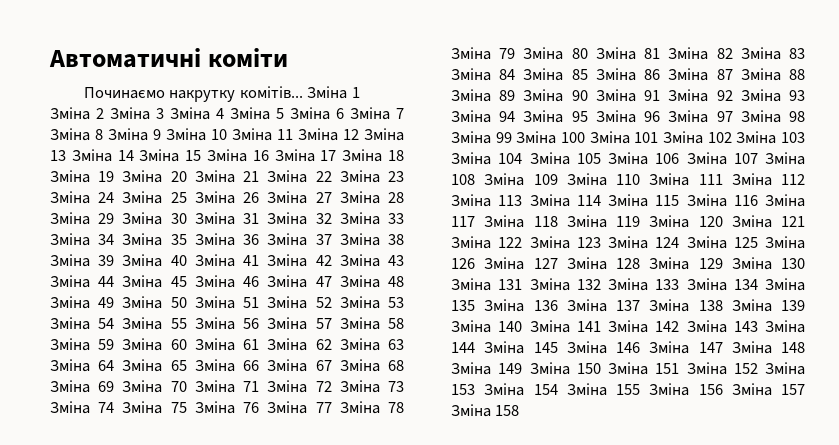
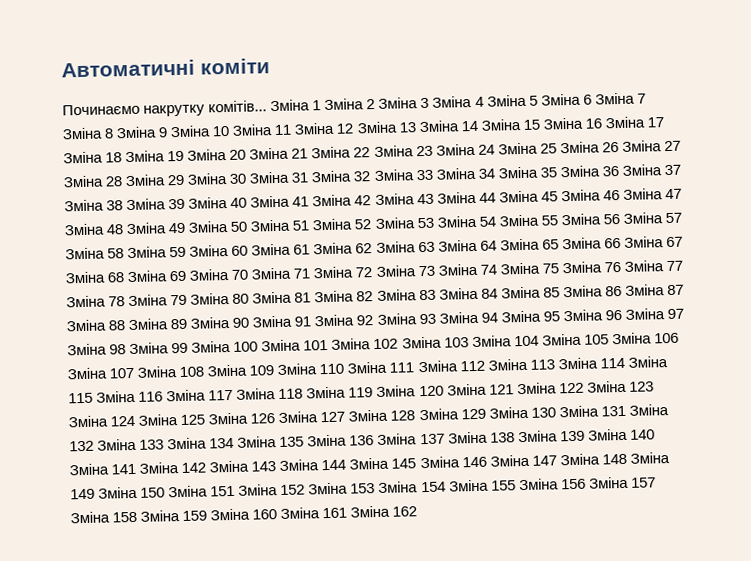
- Зміна 1 Зміна 2 Зміна 3 Зміна 4 Зміна 5 Зміна 6 Зміна 7 Зміна 8 Зміна 9 Зміна 10 Зміна 11 Зміна 12 Зміна 13 Зміна 14 Зміна 15 Зміна 16 Зміна 17 Зміна 18 Зміна 19 Зміна 20 Зміна 21 Зміна 22 Зміна 23 Зміна 24 Зміна 25 Зміна 26 Зміна 27 Зміна 28 Зміна 29 Зміна 30 Зміна 31 Зміна 32 Зміна 33 Зміна 34 Зміна 35 Зміна 36 Зміна 37 Зміна 38 Зміна 39 Зміна 40 Зміна 41 Зміна 42 Зміна 43 Зміна 44 Зміна 45 Зміна 46 Зміна 47 Зміна 48 Зміна 49 Зміна 50 Зміна 51 Зміна 52 Зміна 53 Зміна 54 Зміна 55 Зміна 56 Зміна 57 Зміна 58 Зміна 59 Зміна 60 Зміна 61 Зміна 62 Зміна 63 Зміна 64 Зміна 65 Зміна 66 Зміна 67 Зміна 68 Зміна 69 Зміна 70 Зміна 71 Зміна 72 Зміна 73 Зміна 74 Зміна 75 Зміна 76 Зміна 77 Зміна 78 Зміна 79 Зміна 80 Зміна 81 Зміна 82 Зміна 83 Зміна 84 Зміна 85 Зміна 86 Зміна 87 Зміна 88 Зміна 89 Зміна 90 Зміна 91 Зміна 92 Зміна 93 Зміна 94 Зміна 95 Зміна 96 Зміна 97 Зміна 98 Зміна 99 Зміна 100 Зміна 101 Зміна 102 Зміна 103 Зміна 104 Зміна 105 Зміна 106 Зміна 107 Зміна 108 Зміна 109 Зміна 110 Зміна 111 Зміна 112 Зміна 113 Зміна 114 Зміна 115 Зміна 116 Зміна 117 Зміна 118 Зміна 119 Зміна 120 Зміна 121 Зміна 122 Зміна 123 Зміна 124 Зміна 125 Зміна 126 Зміна 127 Зміна 128 Зміна 129 Зміна 130 Зміна 131 Зміна 132 Зміна 133 Зміна 134 Зміна 135 Зміна 136 Зміна 137 Зміна 138 Зміна 139 Зміна 140 Зміна 141 Зміна 142 Зміна 143 Зміна 144 Зміна 145 Зміна 146 Зміна 147 Зміна 148 Зміна 149 Зміна 150 Зміна 151 Зміна 152 Зміна 153 Зміна 154 Зміна 155 Зміна 156 Зміна 157 Зміна 158
+ Зміна 1 Зміна 2 Зміна 3 Зміна 4 Зміна 5 Зміна 6 Зміна 7 Зміна 8 Зміна 9 Зміна 10 Зміна 11 Зміна 12 Зміна 13 Зміна 14 Зміна 15 Зміна 16 Зміна 17 Зміна 18 Зміна 19 Зміна 20 Зміна 21 Зміна 22 Зміна 23 Зміна 24 Зміна 25 Зміна 26 Зміна 27 Зміна 28 Зміна 29 Зміна 30 Зміна 31 Зміна 32 Зміна 33 Зміна 34 Зміна 35 Зміна 36 Зміна 37 Зміна 38 Зміна 39 Зміна 40 Зміна 41 Зміна 42 Зміна 43 Зміна 44 Зміна 45 Зміна 46 Зміна 47 Зміна 48 Зміна 49 Зміна 50 Зміна 51 Зміна 52 Зміна 53 Зміна 54 Зміна 55 Зміна 56 Зміна 57 Зміна 58 Зміна 59 Зміна 60 Зміна 61 Зміна 62 Зміна 63 Зміна 64 Зміна 65 Зміна 66 Зміна 67 Зміна 68 Зміна 69 Зміна 70 Зміна 71 Зміна 72 Зміна 73 Зміна 74 Зміна 75 Зміна 76 Зміна 77 Зміна 78 Зміна 79 Зміна 80 Зміна 81 Зміна 82 Зміна 83 Зміна 84 Зміна 85 Зміна 86 Зміна 87 Зміна 88 Зміна 89 Зміна 90 Зміна 91 Зміна 92 Зміна 93 Зміна 94 Зміна 95 Зміна 96 Зміна 97 Зміна 98 Зміна 99 Зміна 100 Зміна 101 Зміна 102 Зміна 103 Зміна 104 Зміна 105 Зміна 106 Зміна 107 Зміна 108 Зміна 109 Зміна 110 Зміна 111 Зміна 112 Зміна 113 Зміна 114 Зміна 115 Зміна 116 Зміна 117 Зміна 118 Зміна 119 Зміна 120 Зміна 121 Зміна 122 Зміна 123 Зміна 124 Зміна 125 Зміна 126 Зміна 127 Зміна 128 Зміна 129 Зміна 130 Зміна 131 Зміна 132 Зміна 133 Зміна 134 Зміна 135 Зміна 136 Зміна 137 Зміна 138 Зміна 139 Зміна 140 Зміна 141 Зміна 142 Зміна 143 Зміна 144 Зміна 145 Зміна 146 Зміна 147 Зміна 148 Зміна 149 Зміна 150 Зміна 151 Зміна 152 Зміна 153 Зміна 154 Зміна 155 Зміна 156 Зміна 157 Зміна 158 Зміна 159 Зміна 160 Зміна 161 Зміна 162

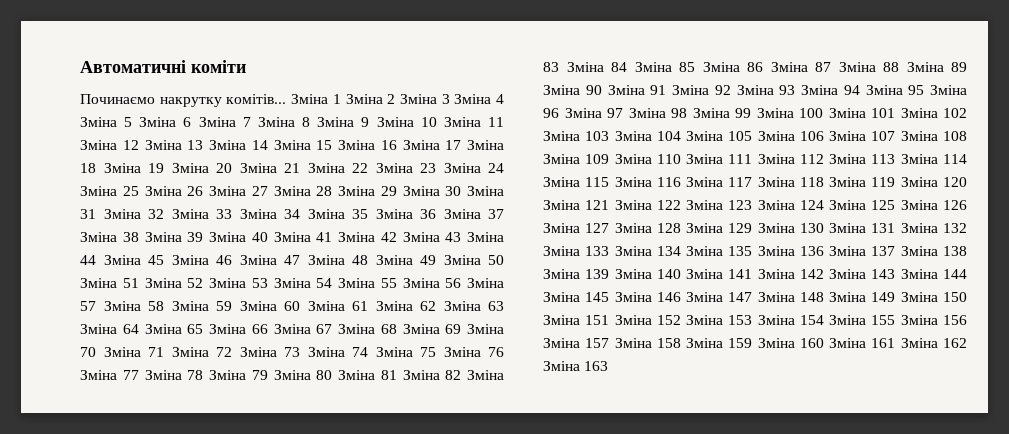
- Зміна 1 Зміна 2 Зміна 3 Зміна 4 Зміна 5 Зміна 6 Зміна 7 Зміна 8 Зміна 9 Зміна 10 Зміна 11 Зміна 12 Зміна 13 Зміна 14 Зміна 15 Зміна 16 Зміна 17 Зміна 18 Зміна 19 Зміна 20 Зміна 21 Зміна 22 Зміна 23 Зміна 24 Зміна 25 Зміна 26 Зміна 27 Зміна 28 Зміна 29 Зміна 30 Зміна 31 Зміна 32 Зміна 33 Зміна 34 Зміна 35 Зміна 36 Зміна 37 Зміна 38 Зміна 39 Зміна 40 Зміна 41 Зміна 42 Зміна 43 Зміна 44 Зміна 45 Зміна 46 Зміна 47 Зміна 48 Зміна 49 Зміна 50 Зміна 51 Зміна 52 Зміна 53 Зміна 54 Зміна 55 Зміна 56 Зміна 57 Зміна 58 Зміна 59 Зміна 60 Зміна 61 Зміна 62 Зміна 63 Зміна 64 Зміна 65 Зміна 66 Зміна 67 Зміна 68 Зміна 69 Зміна 70 Зміна 71 Зміна 72 Зміна 73 Зміна 74 Зміна 75 Зміна 76 Зміна 77 Зміна 78 Зміна 79 Зміна 80 Зміна 81 Зміна 82 Зміна 83 Зміна 84 Зміна 85 Зміна 86 Зміна 87 Зміна 88 Зміна 89 Зміна 90 Зміна 91 Зміна 92 Зміна 93 Зміна 94 Зміна 95 Зміна 96 Зміна 97 Зміна 98 Зміна 99 Зміна 100 Зміна 101 Зміна 102 Зміна 103 Зміна 104 Зміна 105 Зміна 106 Зміна 107 Зміна 108 Зміна 109 Зміна 110 Зміна 111 Зміна 112 Зміна 113 Зміна 114 Зміна 115 Зміна 116 Зміна 117 Зміна 118 Зміна 119 Зміна 120 Зміна 121 Зміна 122 Зміна 123 Зміна 124 Зміна 125 Зміна 126 Зміна 127 Зміна 128 Зміна 129 Зміна 130 Зміна 131 Зміна 132 Зміна 133 Зміна 134 Зміна 135 Зміна 136 Зміна 137 Зміна 138 Зміна 139 Зміна 140 Зміна 141 Зміна 142 Зміна 143 Зміна 144 Зміна 145 Зміна 146 Зміна 147 Зміна 148 Зміна 149 Зміна 150 Зміна 151 Зміна 152 Зміна 153 Зміна 154 Зміна 155 Зміна 156 Зміна 157 Зміна 158 Зміна 159 Зміна 160 Зміна 161 Зміна 162
+ Зміна 1 Зміна 2 Зміна 3 Зміна 4 Зміна 5 Зміна 6 Зміна 7 Зміна 8 Зміна 9 Зміна 10 Зміна 11 Зміна 12 Зміна 13 Зміна 14 Зміна 15 Зміна 16 Зміна 17 Зміна 18 Зміна 19 Зміна 20 Зміна 21 Зміна 22 Зміна 23 Зміна 24 Зміна 25 Зміна 26 Зміна 27 Зміна 28 Зміна 29 Зміна 30 Зміна 31 Зміна 32 Зміна 33 Зміна 34 Зміна 35 Зміна 36 Зміна 37 Зміна 38 Зміна 39 Зміна 40 Зміна 41 Зміна 42 Зміна 43 Зміна 44 Зміна 45 Зміна 46 Зміна 47 Зміна 48 Зміна 49 Зміна 50 Зміна 51 Зміна 52 Зміна 53 Зміна 54 Зміна 55 Зміна 56 Зміна 57 Зміна 58 Зміна 59 Зміна 60 Зміна 61 Зміна 62 Зміна 63 Зміна 64 Зміна 65 Зміна 66 Зміна 67 Зміна 68 Зміна 69 Зміна 70 Зміна 71 Зміна 72 Зміна 73 Зміна 74 Зміна 75 Зміна 76 Зміна 77 Зміна 78 Зміна 79 Зміна 80 Зміна 81 Зміна 82 Зміна 83 Зміна 84 Зміна 85 Зміна 86 Зміна 87 Зміна 88 Зміна 89 Зміна 90 Зміна 91 Зміна 92 Зміна 93 Зміна 94 Зміна 95 Зміна 96 Зміна 97 Зміна 98 Зміна 99 Зміна 100 Зміна 101 Зміна 102 Зміна 103 Зміна 104 Зміна 105 Зміна 106 Зміна 107 Зміна 108 Зміна 109 Зміна 110 Зміна 111 Зміна 112 Зміна 113 Зміна 114 Зміна 115 Зміна 116 Зміна 117 Зміна 118 Зміна 119 Зміна 120 Зміна 121 Зміна 122 Зміна 123 Зміна 124 Зміна 125 Зміна 126 Зміна 127 Зміна 128 Зміна 129 Зміна 130 Зміна 131 Зміна 132 Зміна 133 Зміна 134 Зміна 135 Зміна 136 Зміна 137 Зміна 138 Зміна 139 Зміна 140 Зміна 141 Зміна 142 Зміна 143 Зміна 144 Зміна 145 Зміна 146 Зміна 147 Зміна 148 Зміна 149 Зміна 150 Зміна 151 Зміна 152 Зміна 153 Зміна 154 Зміна 155 Зміна 156 Зміна 157 Зміна 158 Зміна 159 Зміна 160 Зміна 161 Зміна 162 Зміна 163

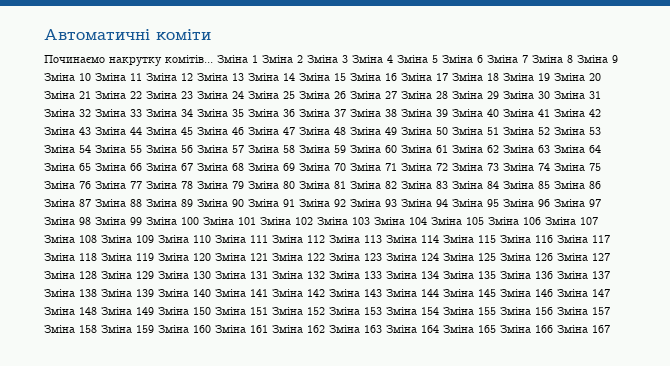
- Зміна 1 Зміна 2 Зміна 3 Зміна 4 Зміна 5 Зміна 6 Зміна 7 Зміна 8 Зміна 9 Зміна 10 Зміна 11 Зміна 12 Зміна 13 Зміна 14 Зміна 15 Зміна 16 Зміна 17 Зміна 18 Зміна 19 Зміна 20 Зміна 21 Зміна 22 Зміна 23 Зміна 24 Зміна 25 Зміна 26 Зміна 27 Зміна 28 Зміна 29 Зміна 30 Зміна 31 Зміна 32 Зміна 33 Зміна 34 Зміна 35 Зміна 36 Зміна 37 Зміна 38 Зміна 39 Зміна 40 Зміна 41 Зміна 42 Зміна 43 Зміна 44 Зміна 45 Зміна 46 Зміна 47 Зміна 48 Зміна 49 Зміна 50 Зміна 51 Зміна 52 Зміна 53 Зміна 54 Зміна 55 Зміна 56 Зміна 57 Зміна 58 Зміна 59 Зміна 60 Зміна 61 Зміна 62 Зміна 63 Зміна 64 Зміна 65 Зміна 66 Зміна 67 Зміна 68 Зміна 69 Зміна 70 Зміна 71 Зміна 72 Зміна 73 Зміна 74 Зміна 75 Зміна 76 Зміна 77 Зміна 78 Зміна 79 Зміна 80 Зміна 81 Зміна 82 Зміна 83 Зміна 84 Зміна 85 Зміна 86 Зміна 87 Зміна 88 Зміна 89 Зміна 90 Зміна 91 Зміна 92 Зміна 93 Зміна 94 Зміна 95 Зміна 96 Зміна 97 Зміна 98 Зміна 99 Зміна 100 Зміна 101 Зміна 102 Зміна 103 Зміна 104 Зміна 105 Зміна 106 Зміна 107 Зміна 108 Зміна 109 Зміна 110 Зміна 111 Зміна 112 Зміна 113 Зміна 114 Зміна 115 Зміна 116 Зміна 117 Зміна 118 Зміна 119 Зміна 120 Зміна 121 Зміна 122 Зміна 123 Зміна 124 Зміна 125 Зміна 126 Зміна 127 Зміна 128 Зміна 129 Зміна 130 Зміна 131 Зміна 132 Зміна 133 Зміна 134 Зміна 135 Зміна 136 Зміна 137 Зміна 138 Зміна 139 Зміна 140 Зміна 141 Зміна 142 Зміна 143 Зміна 144 Зміна 145 Зміна 146 Зміна 147 Зміна 148 Зміна 149 Зміна 150 Зміна 151 Зміна 152 Зміна 153 Зміна 154 Зміна 155 Зміна 156 Зміна 157 Зміна 158 Зміна 159 Зміна 160 Зміна 161 Зміна 162 Зміна 163
+ Зміна 1 Зміна 2 Зміна 3 Зміна 4 Зміна 5 Зміна 6 Зміна 7 Зміна 8 Зміна 9 Зміна 10 Зміна 11 Зміна 12 Зміна 13 Зміна 14 Зміна 15 Зміна 16 Зміна 17 Зміна 18 Зміна 19 Зміна 20 Зміна 21 Зміна 22 Зміна 23 Зміна 24 Зміна 25 Зміна 26 Зміна 27 Зміна 28 Зміна 29 Зміна 30 Зміна 31 Зміна 32 Зміна 33 Зміна 34 Зміна 35 Зміна 36 Зміна 37 Зміна 38 Зміна 39 Зміна 40 Зміна 41 Зміна 42 Зміна 43 Зміна 44 Зміна 45 Зміна 46 Зміна 47 Зміна 48 Зміна 49 Зміна 50 Зміна 51 Зміна 52 Зміна 53 Зміна 54 Зміна 55 Зміна 56 Зміна 57 Зміна 58 Зміна 59 Зміна 60 Зміна 61 Зміна 62 Зміна 63 Зміна 64 Зміна 65 Зміна 66 Зміна 67 Зміна 68 Зміна 69 Зміна 70 Зміна 71 Зміна 72 Зміна 73 Зміна 74 Зміна 75 Зміна 76 Зміна 77 Зміна 78 Зміна 79 Зміна 80 Зміна 81 Зміна 82 Зміна 83 Зміна 84 Зміна 85 Зміна 86 Зміна 87 Зміна 88 Зміна 89 Зміна 90 Зміна 91 Зміна 92 Зміна 93 Зміна 94 Зміна 95 Зміна 96 Зміна 97 Зміна 98 Зміна 99 Зміна 100 Зміна 101 Зміна 102 Зміна 103 Зміна 104 Зміна 105 Зміна 106 Зміна 107 Зміна 108 Зміна 109 Зміна 110 Зміна 111 Зміна 112 Зміна 113 Зміна 114 Зміна 115 Зміна 116 Зміна 117 Зміна 118 Зміна 119 Зміна 120 Зміна 121 Зміна 122 Зміна 123 Зміна 124 Зміна 125 Зміна 126 Зміна 127 Зміна 128 Зміна 129 Зміна 130 Зміна 131 Зміна 132 Зміна 133 Зміна 134 Зміна 135 Зміна 136 Зміна 137 Зміна 138 Зміна 139 Зміна 140 Зміна 141 Зміна 142 Зміна 143 Зміна 144 Зміна 145 Зміна 146 Зміна 147 Зміна 148 Зміна 149 Зміна 150 Зміна 151 Зміна 152 Зміна 153 Зміна 154 Зміна 155 Зміна 156 Зміна 157 Зміна 158 Зміна 159 Зміна 160 Зміна 161 Зміна 162 Зміна 163 Зміна 164 Зміна 165 Зміна 166 Зміна 167

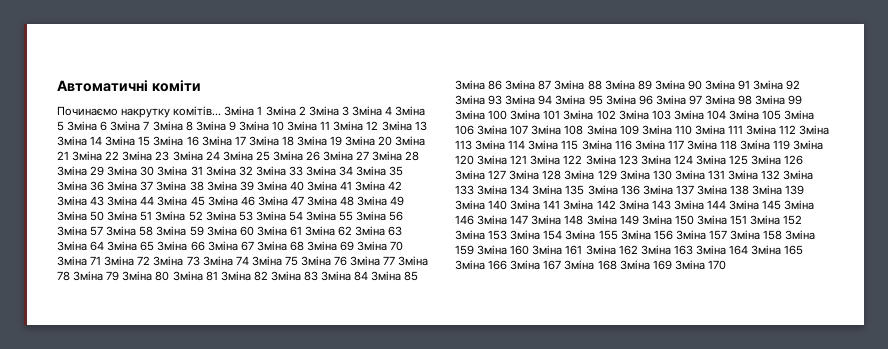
- Зміна 1 Зміна 2 Зміна 3 Зміна 4 Зміна 5 Зміна 6 Зміна 7 Зміна 8 Зміна 9 Зміна 10 Зміна 11 Зміна 12 Зміна 13 Зміна 14 Зміна 15 Зміна 16 Зміна 17 Зміна 18 Зміна 19 Зміна 20 Зміна 21 Зміна 22 Зміна 23 Зміна 24 Зміна 25 Зміна 26 Зміна 27 Зміна 28 Зміна 29 Зміна 30 Зміна 31 Зміна 32 Зміна 33 Зміна 34 Зміна 35 Зміна 36 Зміна 37 Зміна 38 Зміна 39 Зміна 40 Зміна 41 Зміна 42 Зміна 43 Зміна 44 Зміна 45 Зміна 46 Зміна 47 Зміна 48 Зміна 49 Зміна 50 Зміна 51 Зміна 52 Зміна 53 Зміна 54 Зміна 55 Зміна 56 Зміна 57 Зміна 58 Зміна 59 Зміна 60 Зміна 61 Зміна 62 Зміна 63 Зміна 64 Зміна 65 Зміна 66 Зміна 67 Зміна 68 Зміна 69 Зміна 70 Зміна 71 Зміна 72 Зміна 73 Зміна 74 Зміна 75 Зміна 76 Зміна 77 Зміна 78 Зміна 79 Зміна 80 Зміна 81 Зміна 82 Зміна 83 Зміна 84 Зміна 85 Зміна 86 Зміна 87 Зміна 88 Зміна 89 Зміна 90 Зміна 91 Зміна 92 Зміна 93 Зміна 94 Зміна 95 Зміна 96 Зміна 97 Зміна 98 Зміна 99 Зміна 100 Зміна 101 Зміна 102 Зміна 103 Зміна 104 Зміна 105 Зміна 106 Зміна 107 Зміна 108 Зміна 109 Зміна 110 Зміна 111 Зміна 112 Зміна 113 Зміна 114 Зміна 115 Зміна 116 Зміна 117 Зміна 118 Зміна 119 Зміна 120 Зміна 121 Зміна 122 Зміна 123 Зміна 124 Зміна 125 Зміна 126 Зміна 127 Зміна 128 Зміна 129 Зміна 130 Зміна 131 Зміна 132 Зміна 133 Зміна 134 Зміна 135 Зміна 136 Зміна 137 Зміна 138 Зміна 139 Зміна 140 Зміна 141 Зміна 142 Зміна 143 Зміна 144 Зміна 145 Зміна 146 Зміна 147 Зміна 148 Зміна 149 Зміна 150 Зміна 151 Зміна 152 Зміна 153 Зміна 154 Зміна 155 Зміна 156 Зміна 157 Зміна 158 Зміна 159 Зміна 160 Зміна 161 Зміна 162 Зміна 163 Зміна 164 Зміна 165 Зміна 166 Зміна 167
+ Зміна 1 Зміна 2 Зміна 3 Зміна 4 Зміна 5 Зміна 6 Зміна 7 Зміна 8 Зміна 9 Зміна 10 Зміна 11 Зміна 12 Зміна 13 Зміна 14 Зміна 15 Зміна 16 Зміна 17 Зміна 18 Зміна 19 Зміна 20 Зміна 21 Зміна 22 Зміна 23 Зміна 24 Зміна 25 Зміна 26 Зміна 27 Зміна 28 Зміна 29 Зміна 30 Зміна 31 Зміна 32 Зміна 33 Зміна 34 Зміна 35 Зміна 36 Зміна 37 Зміна 38 Зміна 39 Зміна 40 Зміна 41 Зміна 42 Зміна 43 Зміна 44 Зміна 45 Зміна 46 Зміна 47 Зміна 48 Зміна 49 Зміна 50 Зміна 51 Зміна 52 Зміна 53 Зміна 54 Зміна 55 Зміна 56 Зміна 57 Зміна 58 Зміна 59 Зміна 60 Зміна 61 Зміна 62 Зміна 63 Зміна 64 Зміна 65 Зміна 66 Зміна 67 Зміна 68 Зміна 69 Зміна 70 Зміна 71 Зміна 72 Зміна 73 Зміна 74 Зміна 75 Зміна 76 Зміна 77 Зміна 78 Зміна 79 Зміна 80 Зміна 81 Зміна 82 Зміна 83 Зміна 84 Зміна 85 Зміна 86 Зміна 87 Зміна 88 Зміна 89 Зміна 90 Зміна 91 Зміна 92 Зміна 93 Зміна 94 Зміна 95 Зміна 96 Зміна 97 Зміна 98 Зміна 99 Зміна 100 Зміна 101 Зміна 102 Зміна 103 Зміна 104 Зміна 105 Зміна 106 Зміна 107 Зміна 108 Зміна 109 Зміна 110 Зміна 111 Зміна 112 Зміна 113 Зміна 114 Зміна 115 Зміна 116 Зміна 117 Зміна 118 Зміна 119 Зміна 120 Зміна 121 Зміна 122 Зміна 123 Зміна 124 Зміна 125 Зміна 126 Зміна 127 Зміна 128 Зміна 129 Зміна 130 Зміна 131 Зміна 132 Зміна 133 Зміна 134 Зміна 135 Зміна 136 Зміна 137 Зміна 138 Зміна 139 Зміна 140 Зміна 141 Зміна 142 Зміна 143 Зміна 144 Зміна 145 Зміна 146 Зміна 147 Зміна 148 Зміна 149 Зміна 150 Зміна 151 Зміна 152 Зміна 153 Зміна 154 Зміна 155 Зміна 156 Зміна 157 Зміна 158 Зміна 159 Зміна 160 Зміна 161 Зміна 162 Зміна 163 Зміна 164 Зміна 165 Зміна 166 Зміна 167 Зміна 168 Зміна 169 Зміна 170

